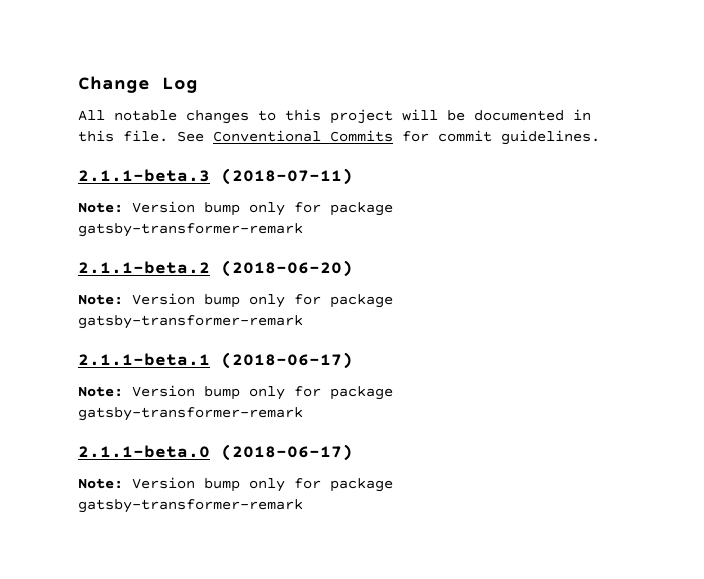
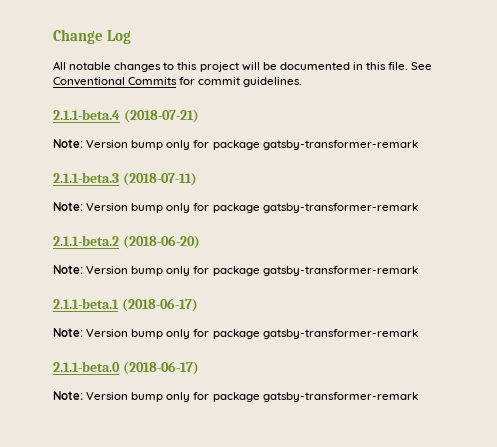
+ 2.1.1-beta.4 (2018-07-21)
+ Note: Version bump only for package gatsby-transformer-remark

